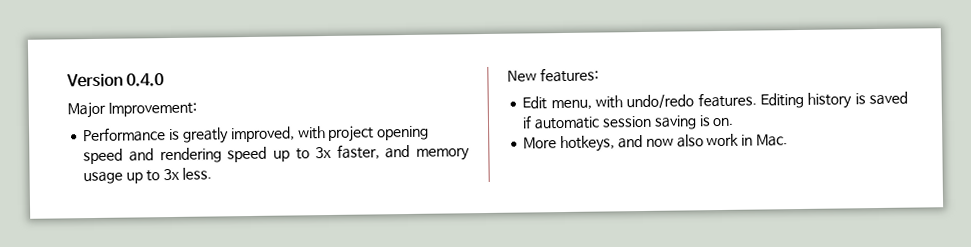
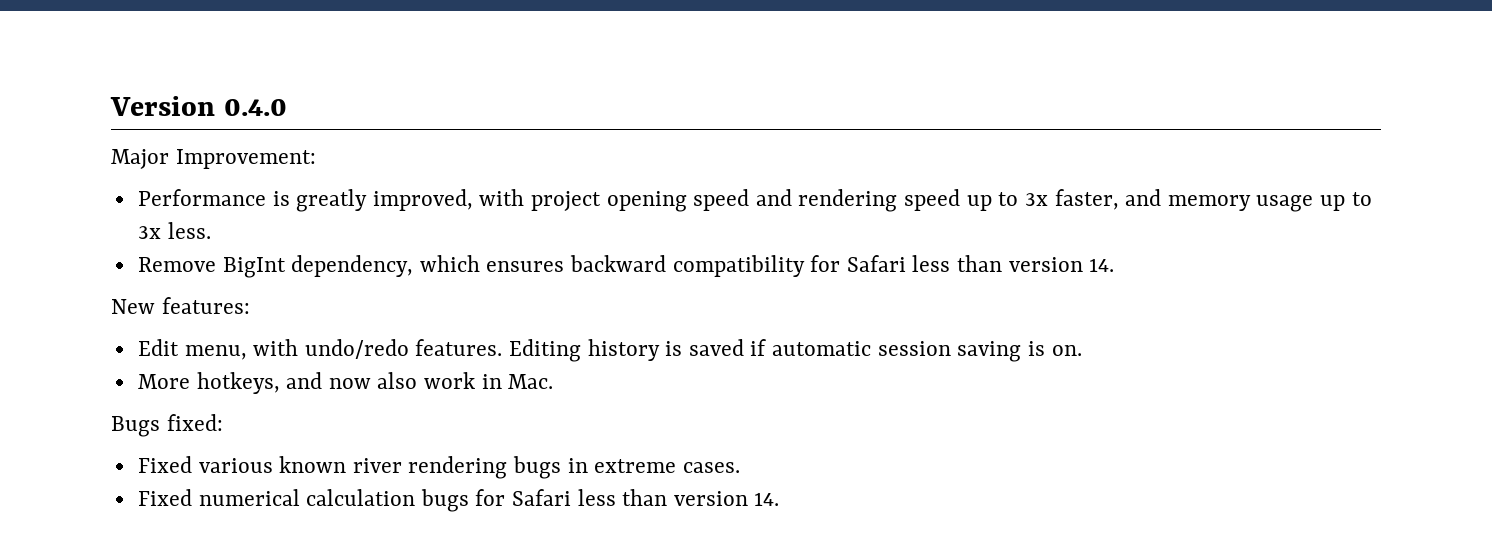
+ Remove BigInt dependency, which ensures backward compatibility for Safari less than version 14.
+ Bugs fixed:
+ Fixed various known river rendering bugs in extreme cases.
+ Fixed numerical calculation bugs for Safari less than version 14.

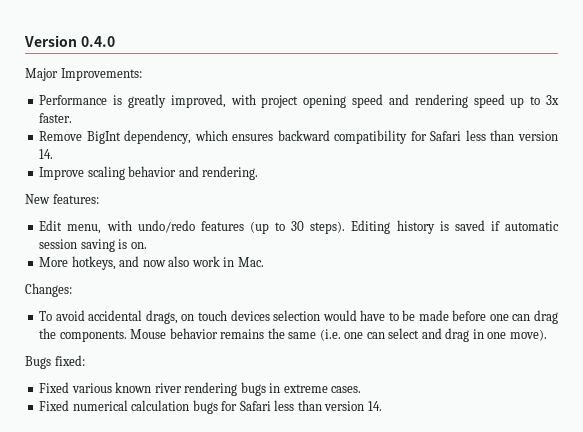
- Major Improvement:
+ Major Improvements:
- Performance is greatly improved, with project opening speed and rendering speed up to 3x faster, and memory usage up to 3x less.
+ Performance is greatly improved, with project opening speed and rendering speed up to 3x faster.
+ Improve scaling behavior and rendering.
- Edit menu, with undo/redo features.
+ Edit menu, with undo/redo features (up to 30 steps).
+ Changes:
+ To avoid accidental drags, on touch devices selection would have to be made before one can drag the components. Mouse behavior remains the same (i.e. one can select and drag in one move).

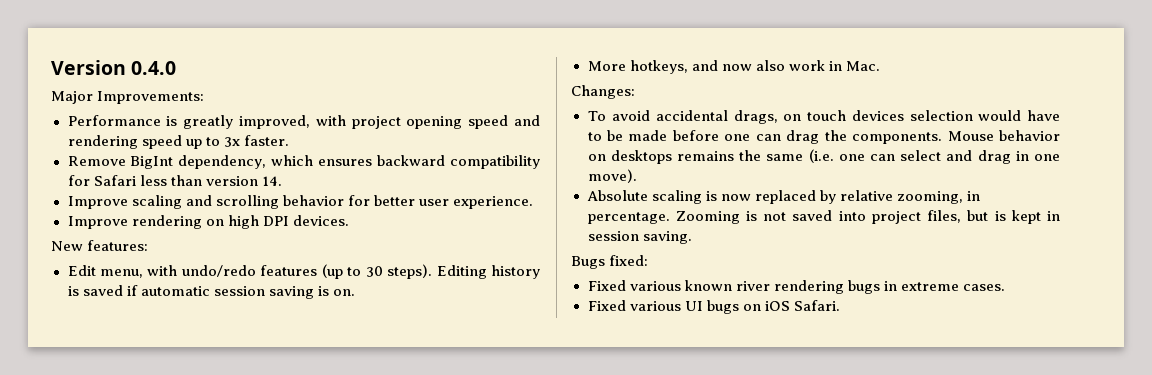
- Improve scaling behavior and rendering.
+ Improve scaling and scrolling behavior for better user experience.
+ Improve rendering on high DPI devices.
- Mouse behavior remains the same (i.e. one can select and drag in one move).
+ Mouse behavior on desktops remains the same (i.e. one can select and drag in one move).
+ Absolute scaling is now replaced by relative zooming, in percentage. Zooming is not saved into project files, but is kept in session saving.
- Fixed numerical calculation bugs for Safari less than version 14.
+ Fixed various UI bugs on iOS Safari.

